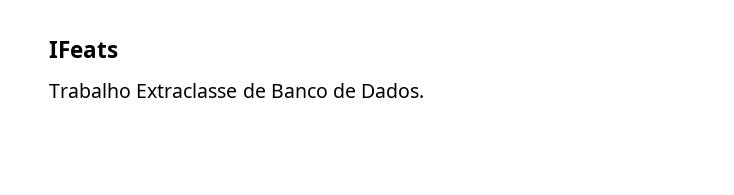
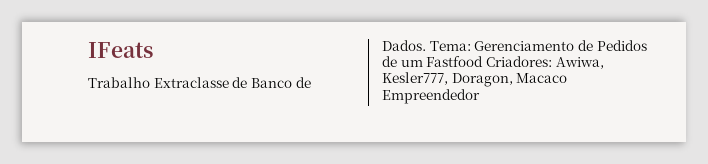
+ Tema: Gerenciamento de Pedidos de um Fastfood Criadores: Awiwa, Kesler777, Doragon, Macaco Empreendedor

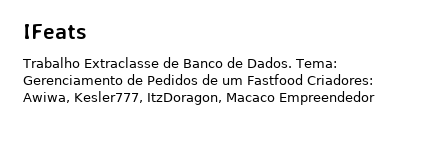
- Tema: Gerenciamento de Pedidos de um Fastfood Criadores: Awiwa, Kesler777, Doragon, Macaco Empreendedor
+ Tema: Gerenciamento de Pedidos de um Fastfood Criadores: Awiwa, Kesler777, ItzDoragon, Macaco Empreendedor

